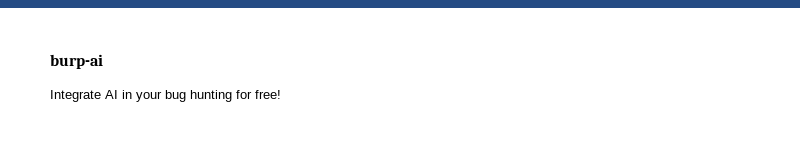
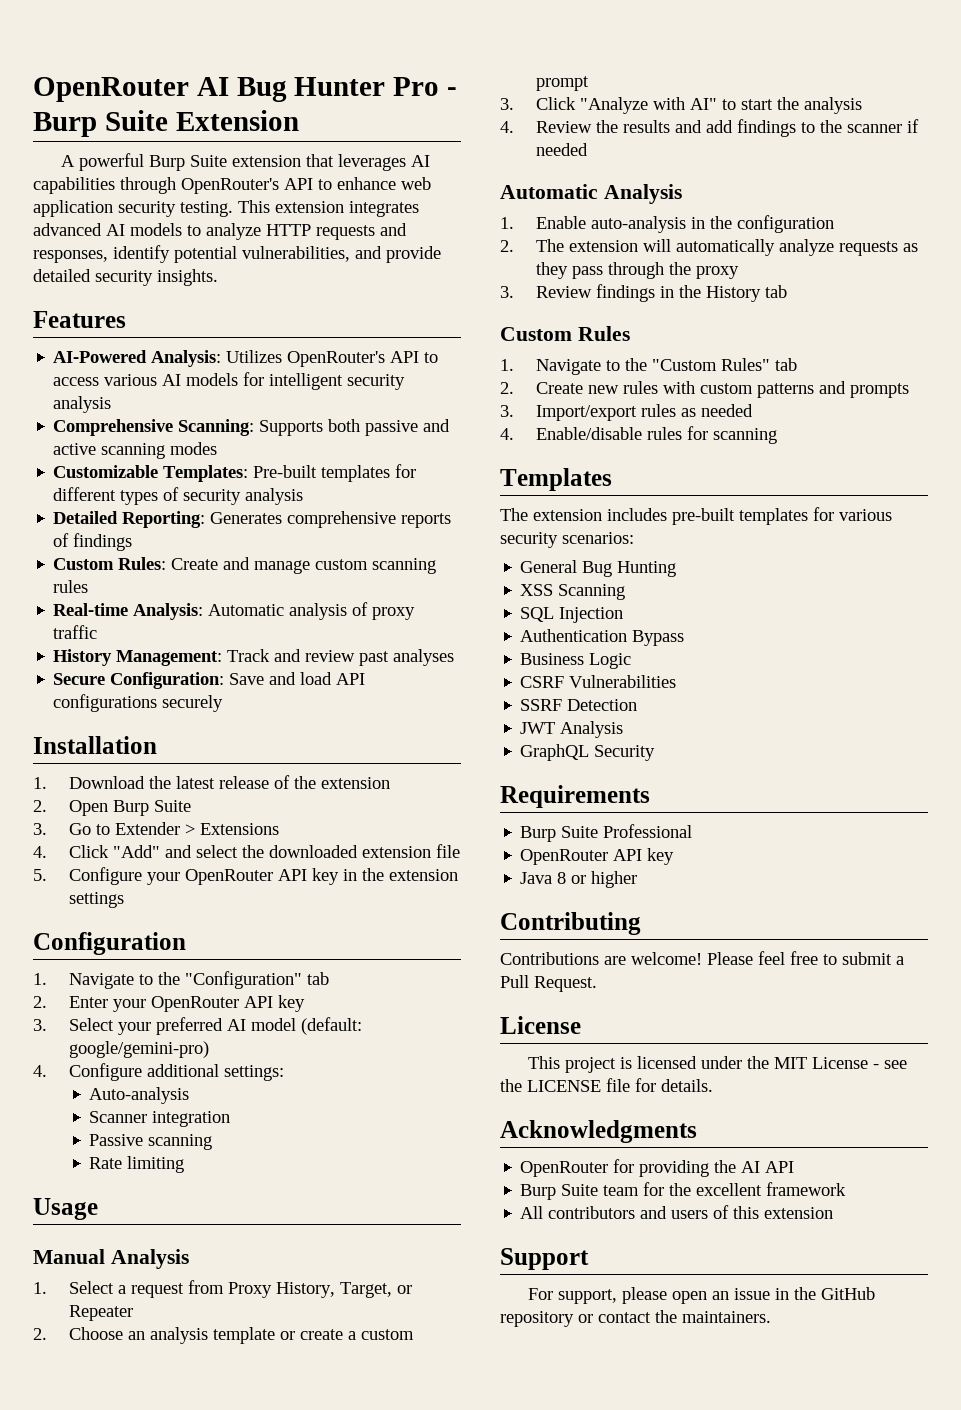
- burp-ai
- Integrate AI in your bug hunting for free!
+ OpenRouter AI Bug Hunter Pro - Burp Suite Extension
+ A powerful Burp Suite extension that leverages AI capabilities through OpenRouter's API to enhance web application security testing. This extension integrates advanced AI models to analyze HTTP requests and responses, identify potential vulnerabilities, and provide detailed security insights.
+ Features
+ AI-Powered Analysis: Utilizes OpenRouter's API to access various AI models for intelligent security analysis
+ Comprehensive Scanning: Supports both passive and active scanning modes
+ Customizable Templates: Pre-built templates for different types of security analysis
+ Detailed Reporting: Generates comprehensive reports of findings
+ Custom Rules: Create and manage custom scanning rules
+ Real-time Analysis: Automatic analysis of proxy traffic
+ History Management: Track and review past analyses
+ Secure Configuration: Save and load API configurations securely
+ Installation
+ 1. Download the latest release of the extension
+ 2. Open Burp Suite
+ 3. Go to Extender > Extensions
+ 4. Click "Add" and select the downloaded extension file
+ 5. Configure your OpenRouter API key in the extension settings
+ Configuration
+ 1. Navigate to the "Configuration" tab
+ 2. Enter your OpenRouter API key
+ 3. Select your preferred AI model (default: google/gemini-pro)
+ 4. Configure additional settings:
+ Auto-analysis
+ Scanner integration
+ Passive scanning
+ Rate limiting
+ Usage
+ Manual Analysis
+ 1. Select a request from Proxy History, Target, or Repeater
+ 2. Choose an analysis template or create a custom prompt
+ 3. Click "Analyze with AI" to start the analysis
+ 4. Review the results and add findings to the scanner if needed
+ Automatic Analysis
+ 1. Enable auto-analysis in the configuration
+ 2. The extension will automatically analyze requests as they pass through the proxy
+ 3. Review findings in the History tab
+ Custom Rules
+ 1. Navigate to the "Custom Rules" tab
+ 2. Create new rules with custom patterns and prompts
+ 3. Import/export rules as needed
+ 4. Enable/disable rules for scanning
+ Templates
+ The extension includes pre-built templates for various security scenarios:
+ General Bug Hunting
+ XSS Scanning
+ SQL Injection
+ Authentication Bypass
+ Business Logic
+ CSRF Vulnerabilities
+ SSRF Detection
+ JWT Analysis
+ GraphQL Security
+ Requirements
+ Burp Suite Professional
+ OpenRouter API key
+ Java 8 or higher
+ Contributing
+ Contributions are welcome! Please feel free to submit a Pull Request.
+ License
+ This project is licensed under the MIT License - see the LICENSE file for details.
+ Acknowledgments
+ OpenRouter for providing the AI API
+ Burp Suite team for the excellent framework
+ All contributors and users of this extension
+ Support
+ For support, please open an issue in the GitHub repository or contact the maintainers.

